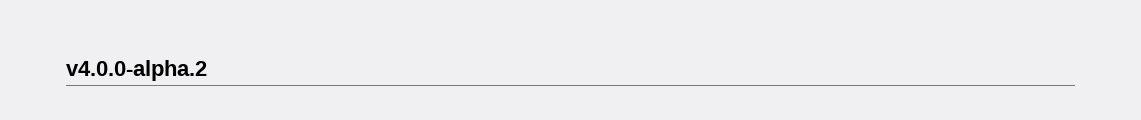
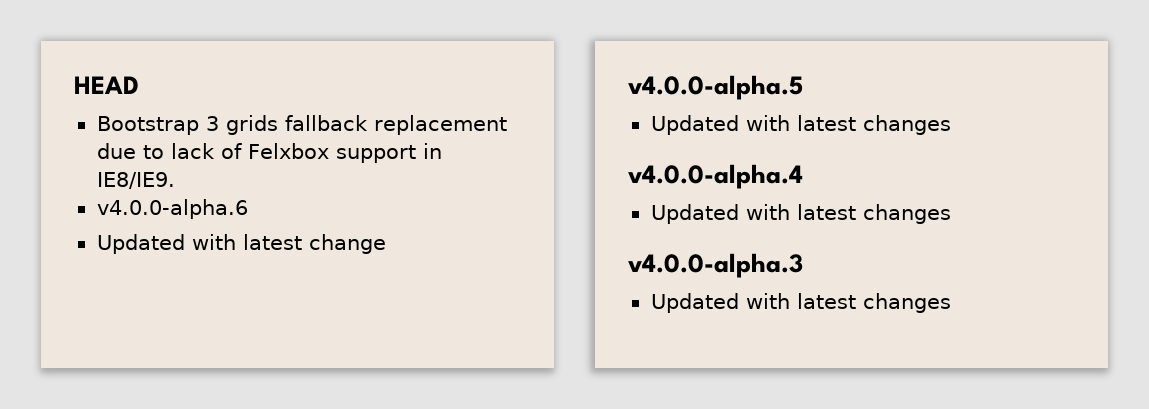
- v4.0.0-alpha.2
+ HEAD
+ Bootstrap 3 grids fallback replacement due to lack of Felxbox support in IE8/IE9.
+ v4.0.0-alpha.6
+ Updated with latest change
+ v4.0.0-alpha.5
+ Updated with latest changes
+ v4.0.0-alpha.4
+ Updated with latest changes
+ v4.0.0-alpha.3
+ Updated with latest changes

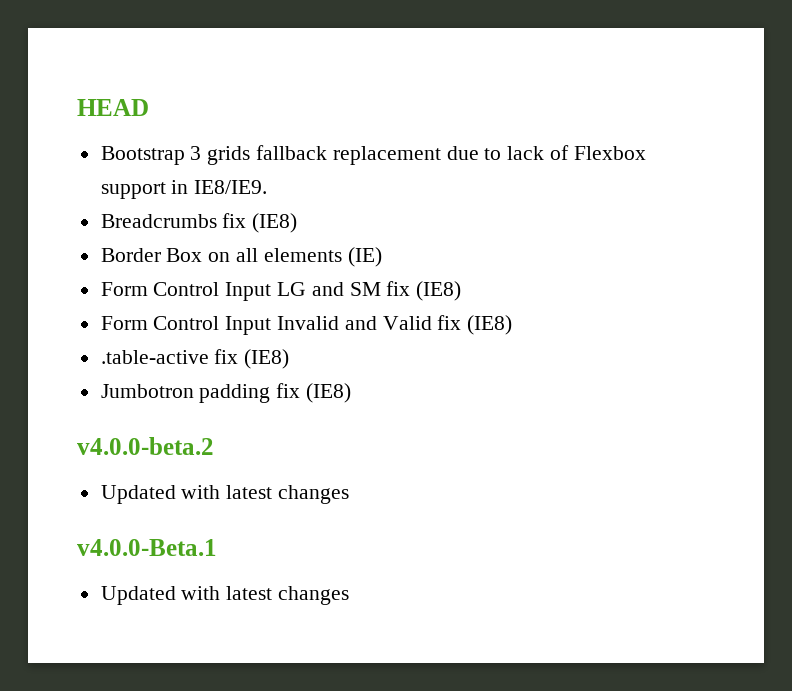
- Bootstrap 3 grids fallback replacement due to lack of Felxbox support in IE8/IE9.
+ Bootstrap 3 grids fallback replacement due to lack of Flexbox support in IE8/IE9.
- v4.0.0-alpha.6
- Updated with latest change
- v4.0.0-alpha.5
+ Breadcrumbs fix (IE8)
+ Border Box on all elements (IE)
+ Form Control Input LG and SM fix (IE8)
+ Form Control Input Invalid and Valid fix (IE8)
+ .table-active fix (IE8)
+ Jumbotron padding fix (IE8)
+ v4.0.0-beta.2
  Updated with latest changes
- v4.0.0-alpha.4
- Updated with latest changes
- v4.0.0-alpha.3
+ v4.0.0-Beta.1

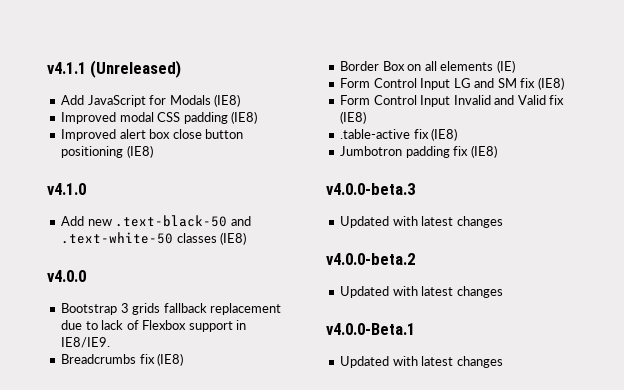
- HEAD
+ v4.1.1 (Unreleased)
+ Add JavaScript for Modals (IE8)
+ Improved modal CSS padding (IE8)
+ Improved alert box close button positioning (IE8)
+ v4.1.0
+ Add new .text-black-50 and .text-white-50 classes (IE8)
+ v4.0.0
+ v4.0.0-beta.3
+ Updated with latest changes

